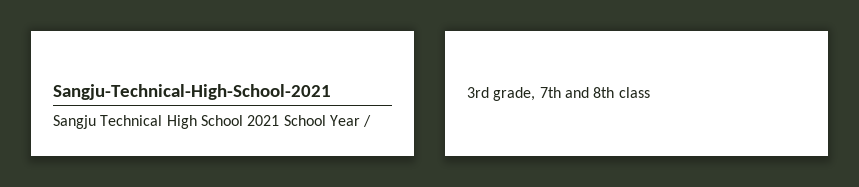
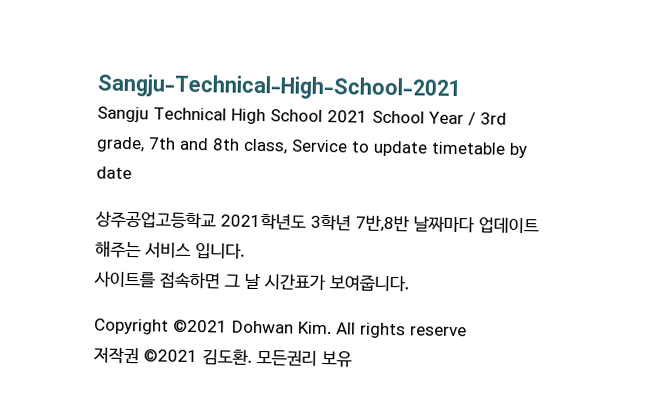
- Sangju Technical High School 2021 School Year / 3rd grade, 7th and 8th class
+ Sangju Technical High School 2021 School Year / 3rd grade, 7th and 8th class, Service to update timetable by date
+ 상주공업고등학교 2021학년도 3학년 7반,8반 날짜마다 업데이트 해주는 서비스 입니다.
+ 사이트를 접속하면 그 날 시간표가 보여줍니다.
+ Copyright ©2021 Dohwan Kim. All rights reserve
+ 저작권 ©2021 김도환. 모든권리 보유

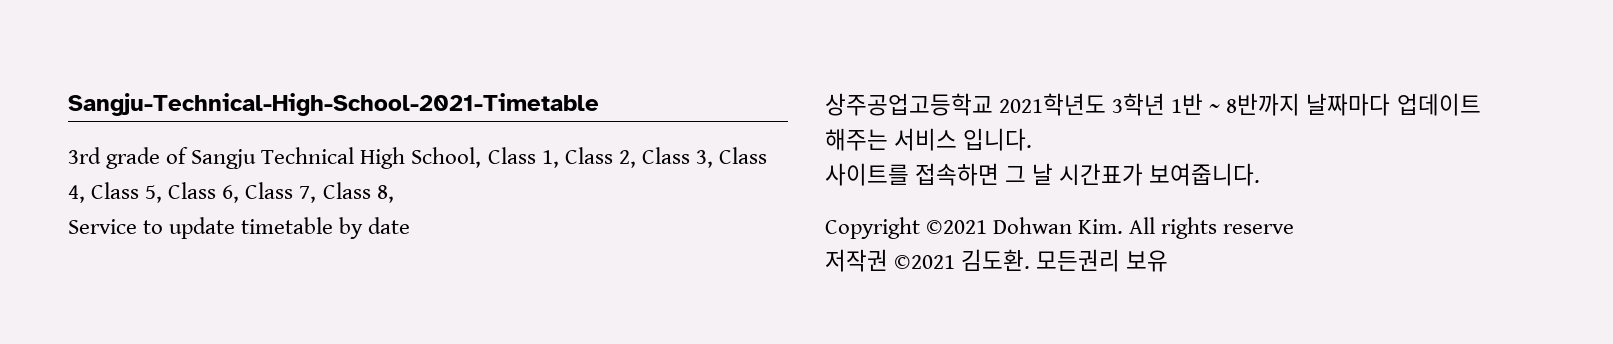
- Sangju-Technical-High-School-2021
- Sangju Technical High School 2021 School Year / 3rd grade, 7th and 8th class, Service to update timetable by date
+ Sangju-Technical-High-School-2021-Timetable
+ 3rd grade of Sangju Technical High School, Class 1, Class 2, Class 3, Class 4, Class 5, Class 6, Class 7, Class 8,
+ Service to update timetable by date
- 상주공업고등학교 2021학년도 3학년 7반,8반 날짜마다 업데이트 해주는 서비스 입니다.
+ 상주공업고등학교 2021학년도 3학년 1반 ~ 8반까지 날짜마다 업데이트 해주는 서비스 입니다.

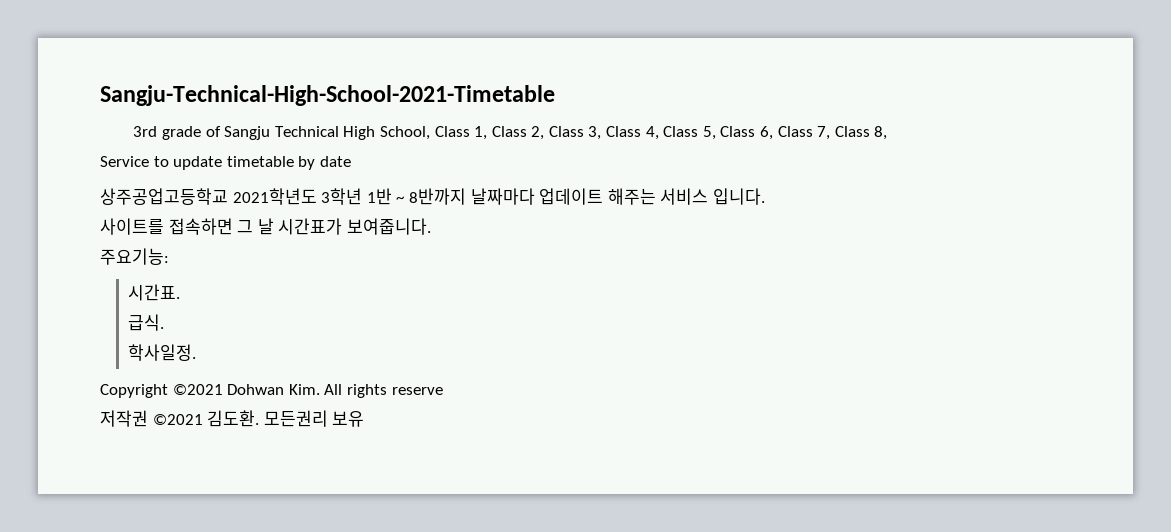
+ 주요기능:
+ 시간표.
+ 급식.
+ 학사일정.

